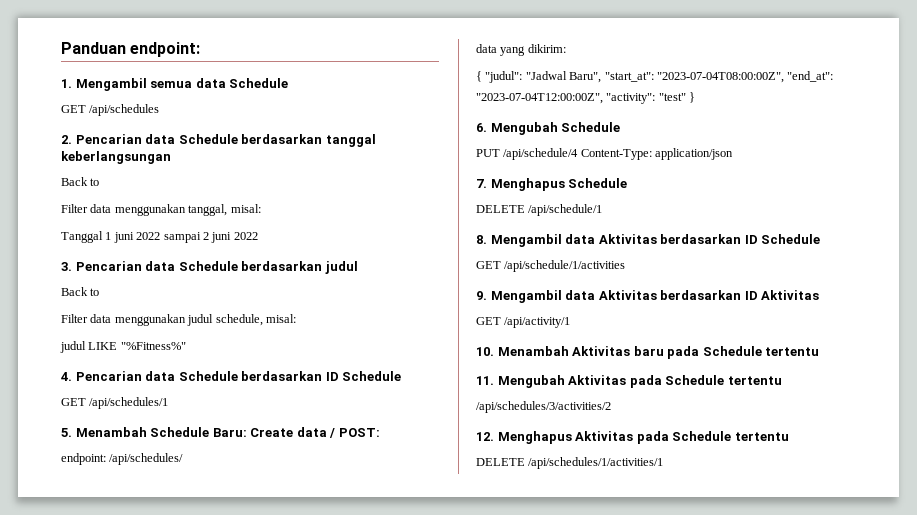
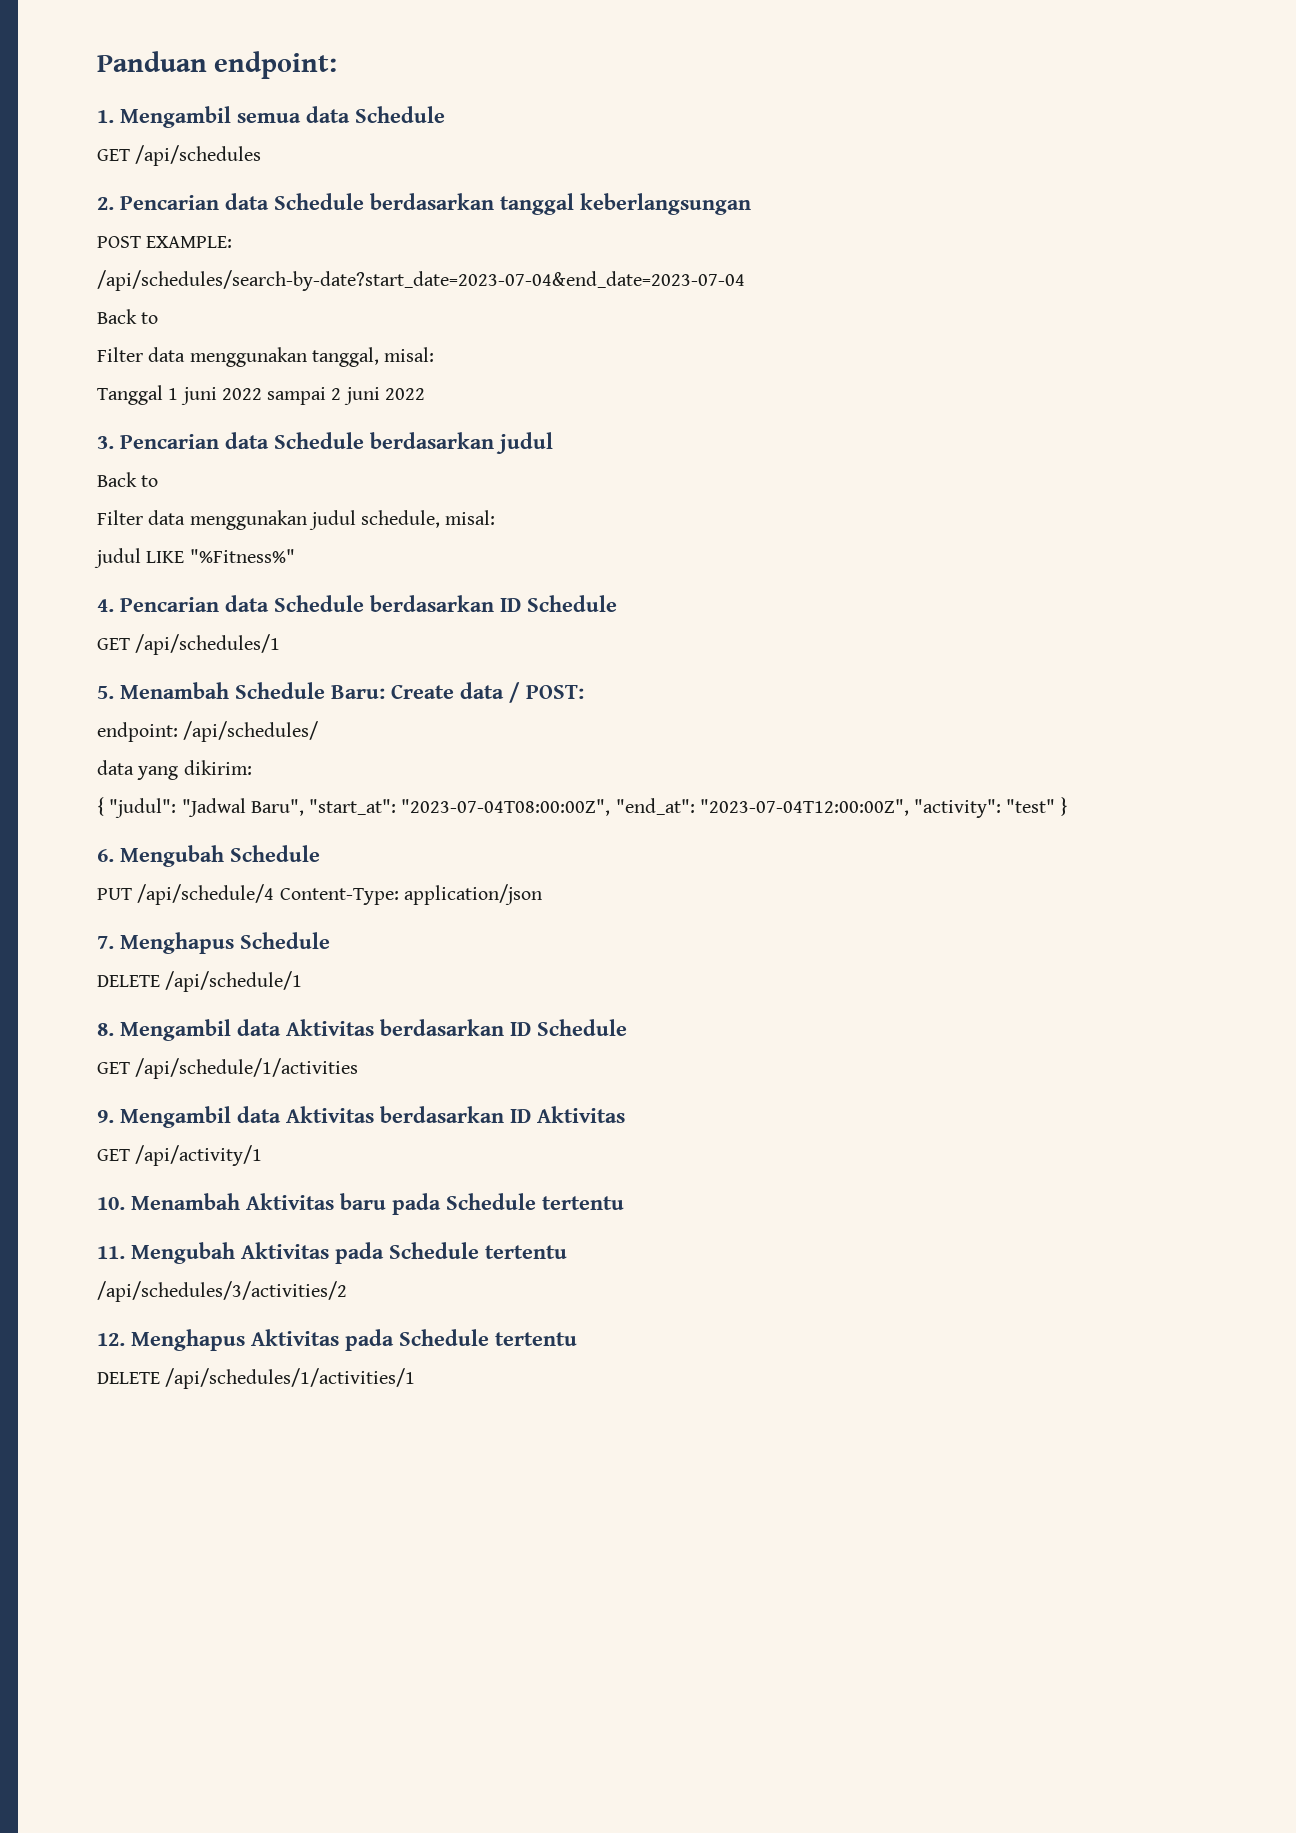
+ POST EXAMPLE:
+ /api/schedules/search-by-date?start_date=2023-07-04&end_date=2023-07-04

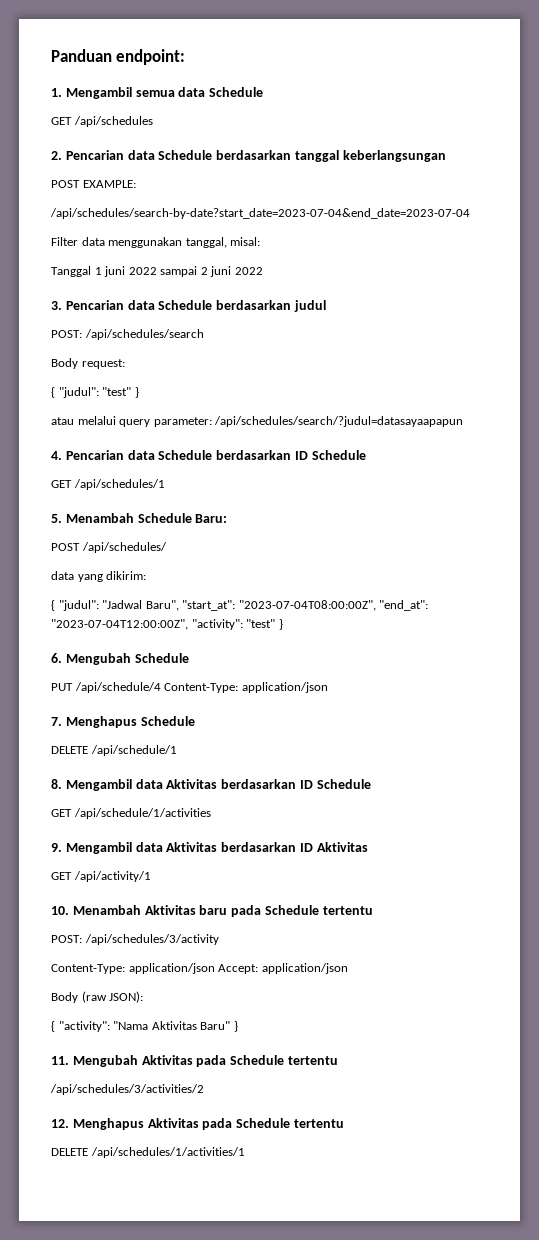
  /api/schedules/search-by-date?start_date=2023-07-04&end_date=2023-07-04
- Back to
  3. Pencarian data Schedule berdasarkan judul
- Back to
- Filter data menggunakan judul schedule, misal:
- judul LIKE "%Fitness%"
+ POST: /api/schedules/search
+ Body request:
+ { "judul": "test" }
+ atau melalui query parameter: /api/schedules/search/?judul=datasayaapapun
- 5. Menambah Schedule Baru: Create data / POST:
- endpoint: /api/schedules/
+ 5. Menambah Schedule Baru:
+ POST /api/schedules/
+ POST: /api/schedules/3/activity
+ Content-Type: application/json Accept: application/json
+ Body (raw JSON):
+ { "activity": "Nama Aktivitas Baru" }

